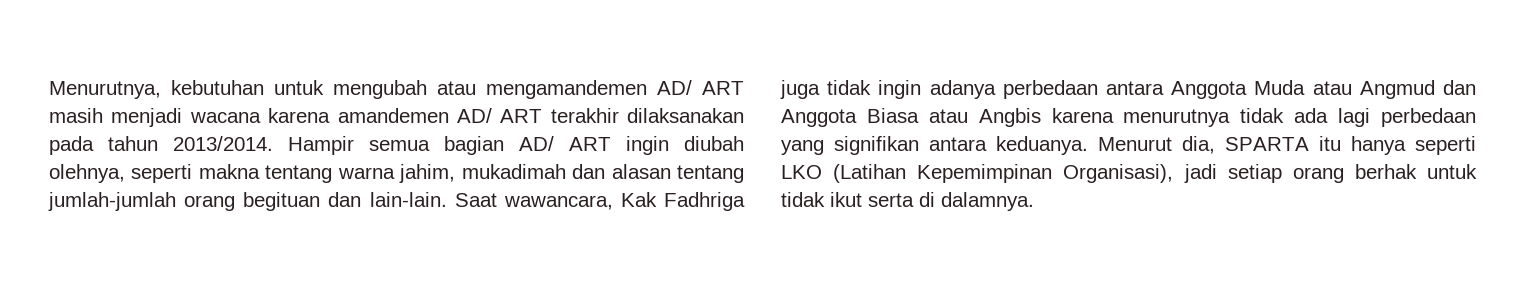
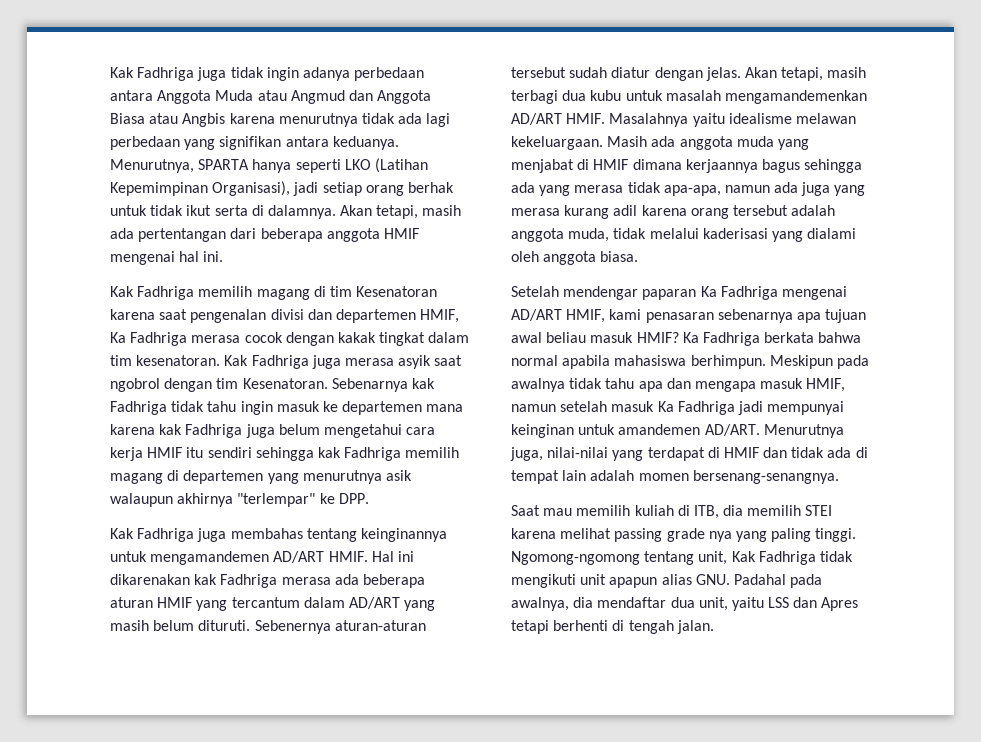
- Menurutnya, kebutuhan untuk mengubah atau mengamandemen AD/ ART masih menjadi wacana karena amandemen AD/ ART terakhir dilaksanakan pada tahun 2013/2014. Hampir semua bagian AD/ ART ingin diubah olehnya, seperti makna tentang warna jahim, mukadimah dan alasan tentang jumlah-jumlah orang begituan dan lain-lain. Saat wawancara, Kak Fadhriga juga tidak ingin adanya perbedaan antara Anggota Muda atau Angmud dan Anggota Biasa atau Angbis karena menurutnya tidak ada lagi perbedaan yang signifikan antara keduanya.
+ Kak Fadhriga juga tidak ingin adanya perbedaan antara Anggota Muda atau Angmud dan Anggota Biasa atau Angbis karena menurutnya tidak ada lagi perbedaan yang signifikan antara keduanya.
- Menurut dia, SPARTA itu hanya seperti LKO (Latihan Kepemimpinan Organisasi), jadi setiap orang berhak untuk tidak ikut serta di dalamnya.
+ Menurutnya, SPARTA hanya seperti LKO (Latihan Kepemimpinan Organisasi), jadi setiap orang berhak untuk tidak ikut serta di dalamnya.
+ Akan tetapi, masih ada pertentangan dari beberapa anggota HMIF mengenai hal ini.
+ Kak Fadhriga memilih magang di tim Kesenatoran karena saat pengenalan divisi dan departemen HMIF, Ka Fadhriga merasa cocok dengan kakak tingkat dalam tim kesenatoran. Kak Fadhriga juga merasa asyik saat ngobrol dengan tim Kesenatoran. Sebenarnya kak Fadhriga tidak tahu ingin masuk ke departemen mana karena kak Fadhriga juga belum mengetahui cara kerja HMIF itu sendiri sehingga kak Fadhriga memilih magang di departemen yang menurutnya asik walaupun akhirnya "terlempar" ke DPP.
+ Kak Fadhriga juga membahas tentang keinginannya untuk mengamandemen AD/ART HMIF. Hal ini dikarenakan kak Fadhriga merasa ada beberapa aturan HMIF yang tercantum dalam AD/ART yang masih belum dituruti. Sebenernya aturan-aturan tersebut sudah diatur dengan jelas. Akan tetapi, masih terbagi dua kubu untuk masalah mengamandemenkan AD/ART HMIF. Masalahnya yaitu idealisme melawan kekeluargaan. Masih ada anggota muda yang menjabat di HMIF dimana kerjaannya bagus sehingga ada yang merasa tidak apa-apa, namun ada juga yang merasa kurang adil karena orang tersebut adalah anggota muda, tidak melalui kaderisasi yang dialami oleh anggota biasa.
+ Setelah mendengar paparan Ka Fadhriga mengenai AD/ART HMIF, kami penasaran sebenarnya apa tujuan awal beliau masuk HMIF? Ka Fadhriga berkata bahwa normal apabila mahasiswa berhimpun. Meskipun pada awalnya tidak tahu apa dan mengapa masuk HMIF, namun setelah masuk Ka Fadhriga jadi mempunyai keinginan untuk amandemen AD/ART. Menurutnya juga, nilai-nilai yang terdapat di HMIF dan tidak ada di tempat lain adalah momen bersenang-senangnya.
+ Saat mau memilih kuliah di ITB, dia memilih STEI karena melihat passing grade nya yang paling tinggi. Ngomong-ngomong tentang unit, Kak Fadhriga tidak mengikuti unit apapun alias GNU. Padahal pada awalnya, dia mendaftar dua unit, yaitu LSS dan Apres tetapi berhenti di tengah jalan.

